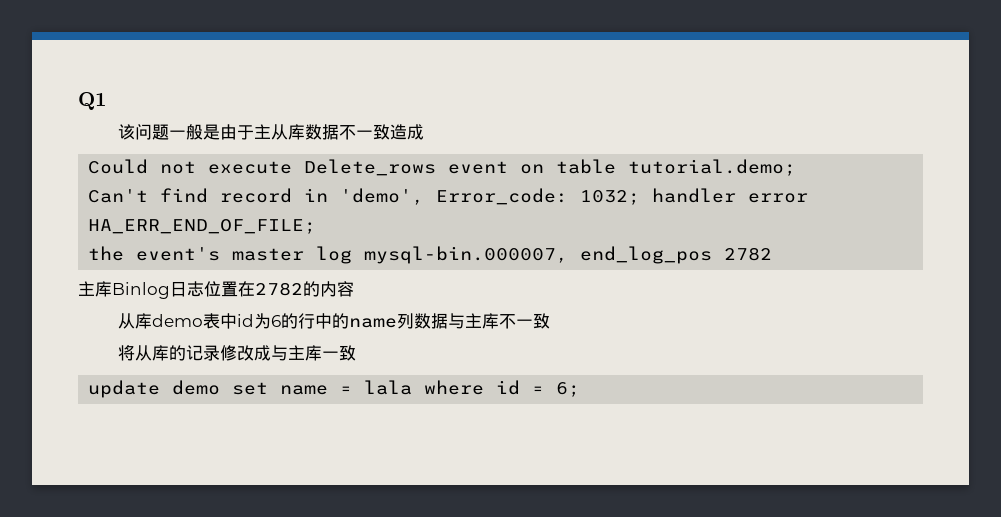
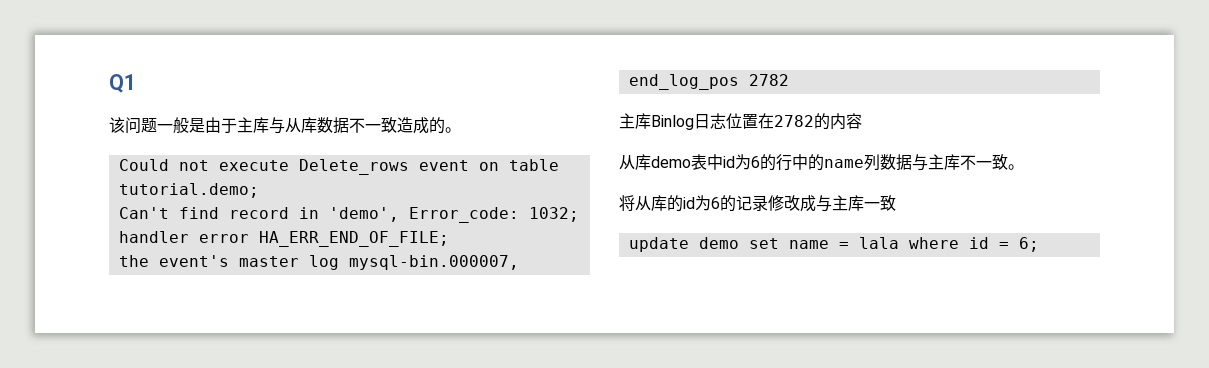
- 该问题一般是由于主从库数据不一致造成
+ 该问题一般是由于主库与从库数据不一致造成的。
- 从库demo表中id为6的行中的name列数据与主库不一致
+ 从库demo表中id为6的行中的name列数据与主库不一致。
- 将从库的记录修改成与主库一致
+ 将从库的id为6的记录修改成与主库一致

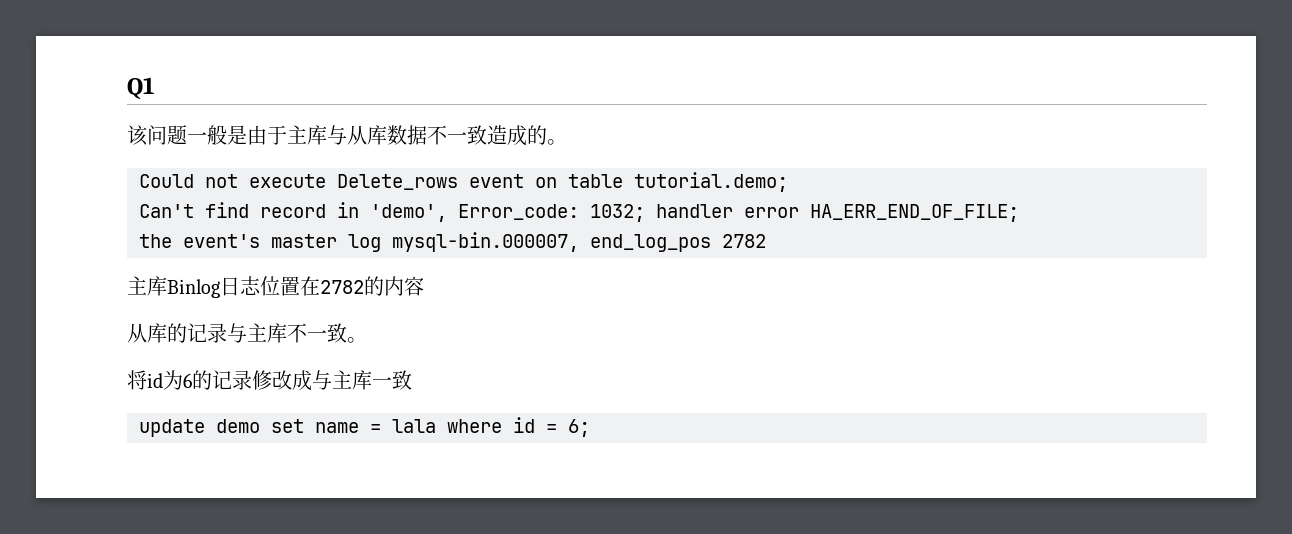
- 从库demo表中id为6的行中的name列数据与主库不一致。
+ 从库的记录与主库不一致。
- 将从库的id为6的记录修改成与主库一致
+ 将id为6的记录修改成与主库一致

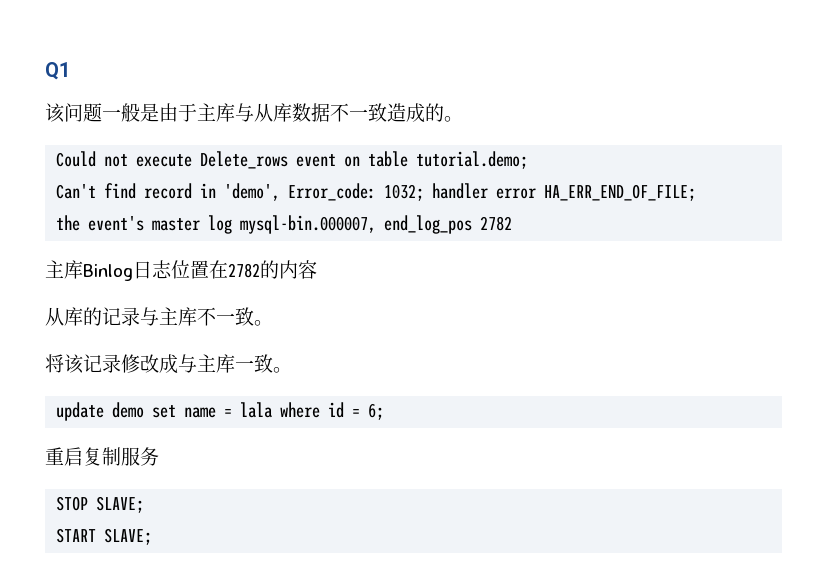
- 将id为6的记录修改成与主库一致
+ 将该记录修改成与主库一致。
+ 重启复制服务
+ STOP SLAVE;
+ START SLAVE;

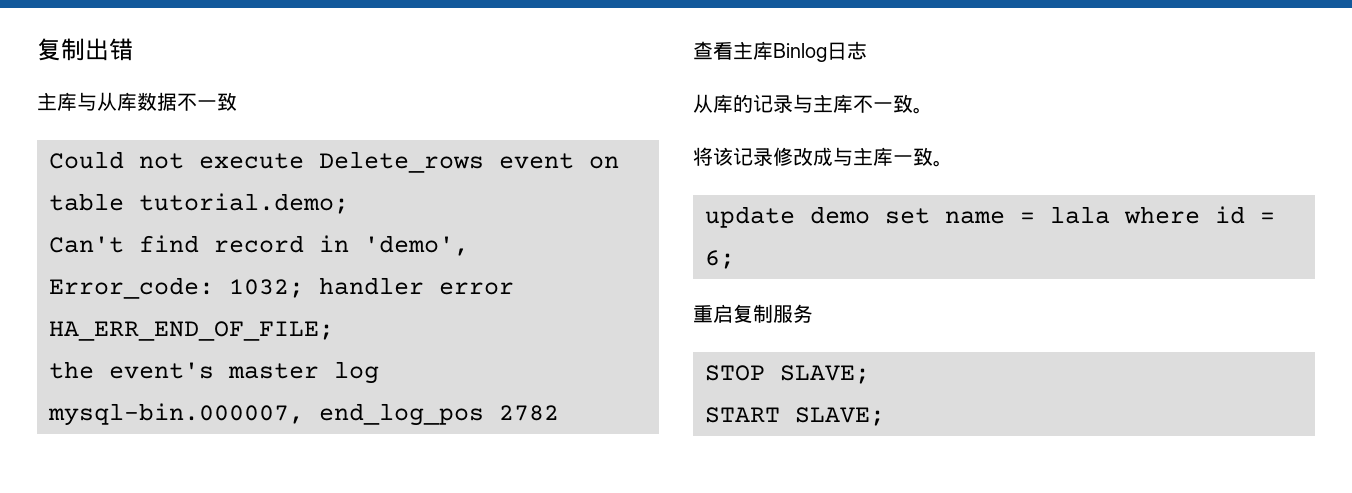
- Q1
- 该问题一般是由于主库与从库数据不一致造成的。
+ 复制出错
+ 主库与从库数据不一致
- 主库Binlog日志位置在2782的内容
+ 查看主库Binlog日志

